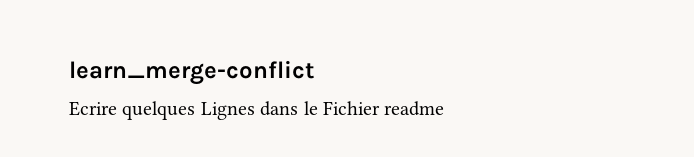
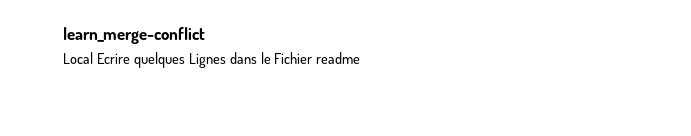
- Ecrire quelques Lignes dans le Fichier readme
+ Local Ecrire quelques Lignes dans le Fichier readme

